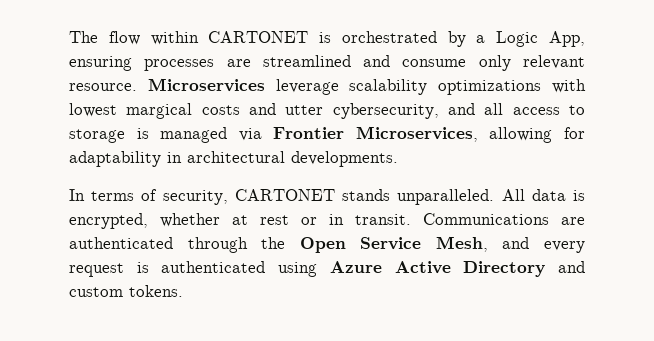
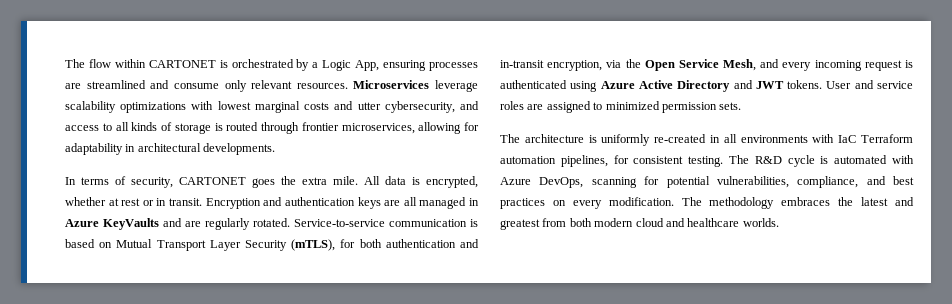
- The flow within CARTONET is orchestrated by a Logic App, ensuring processes are streamlined and consume only relevant resource.
+ The flow within CARTONET is orchestrated by a Logic App, ensuring processes are streamlined and consume only relevant resources.
- Microservices leverage scalability optimizations with lowest margical costs and utter cybersecurity, and all access to storage is managed via Frontier Microservices, allowing for adaptability in architectural developments.
+ Microservices leverage scalability optimizations with lowest marginal costs and utter cybersecurity, and access to all kinds of storage is routed through frontier microservices, allowing for adaptability in architectural developments.
- In terms of security, CARTONET stands unparalleled.
+ In terms of security, CARTONET goes the extra mile.
- Communications are authenticated through the Open Service Mesh, and every request is authenticated using Azure Active Directory and custom tokens.
+ Encryption and authentication keys are all managed in Azure KeyVaults and are regularly rotated. Service-to-service communication is based on Mutual Transport Layer Security (mTLS), for both authentication and in-transit encryption, via the Open Service Mesh, and every incoming request is authenticated using Azure Active Directory and JWT tokens. User and service roles are assigned to minimized permission sets.
+ The architecture is uniformly re-created in all environments with IaC Terraform automation pipelines, for consistent testing. The R&D cycle is automated with Azure DevOps, scanning for potential vulnerabilities, compliance, and best practices on every modification. The methodology embraces the latest and greatest from both modern cloud and healthcare worlds.

